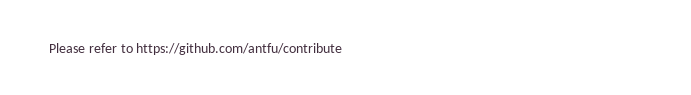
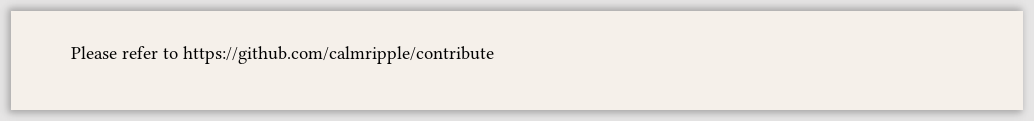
- Please refer to https://github.com/antfu/contribute
+ Please refer to https://github.com/calmripple/contribute

